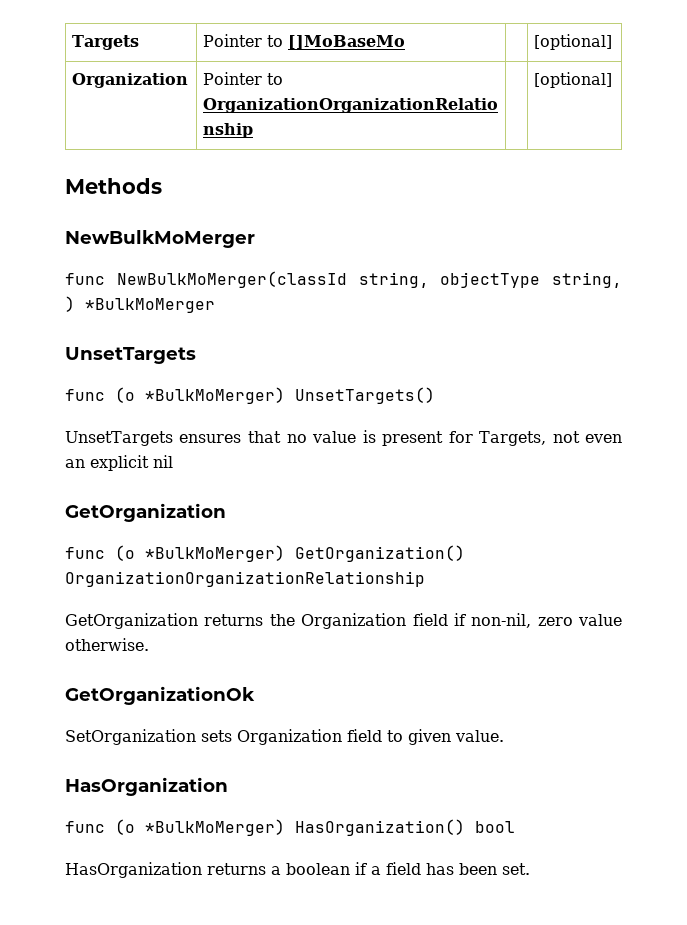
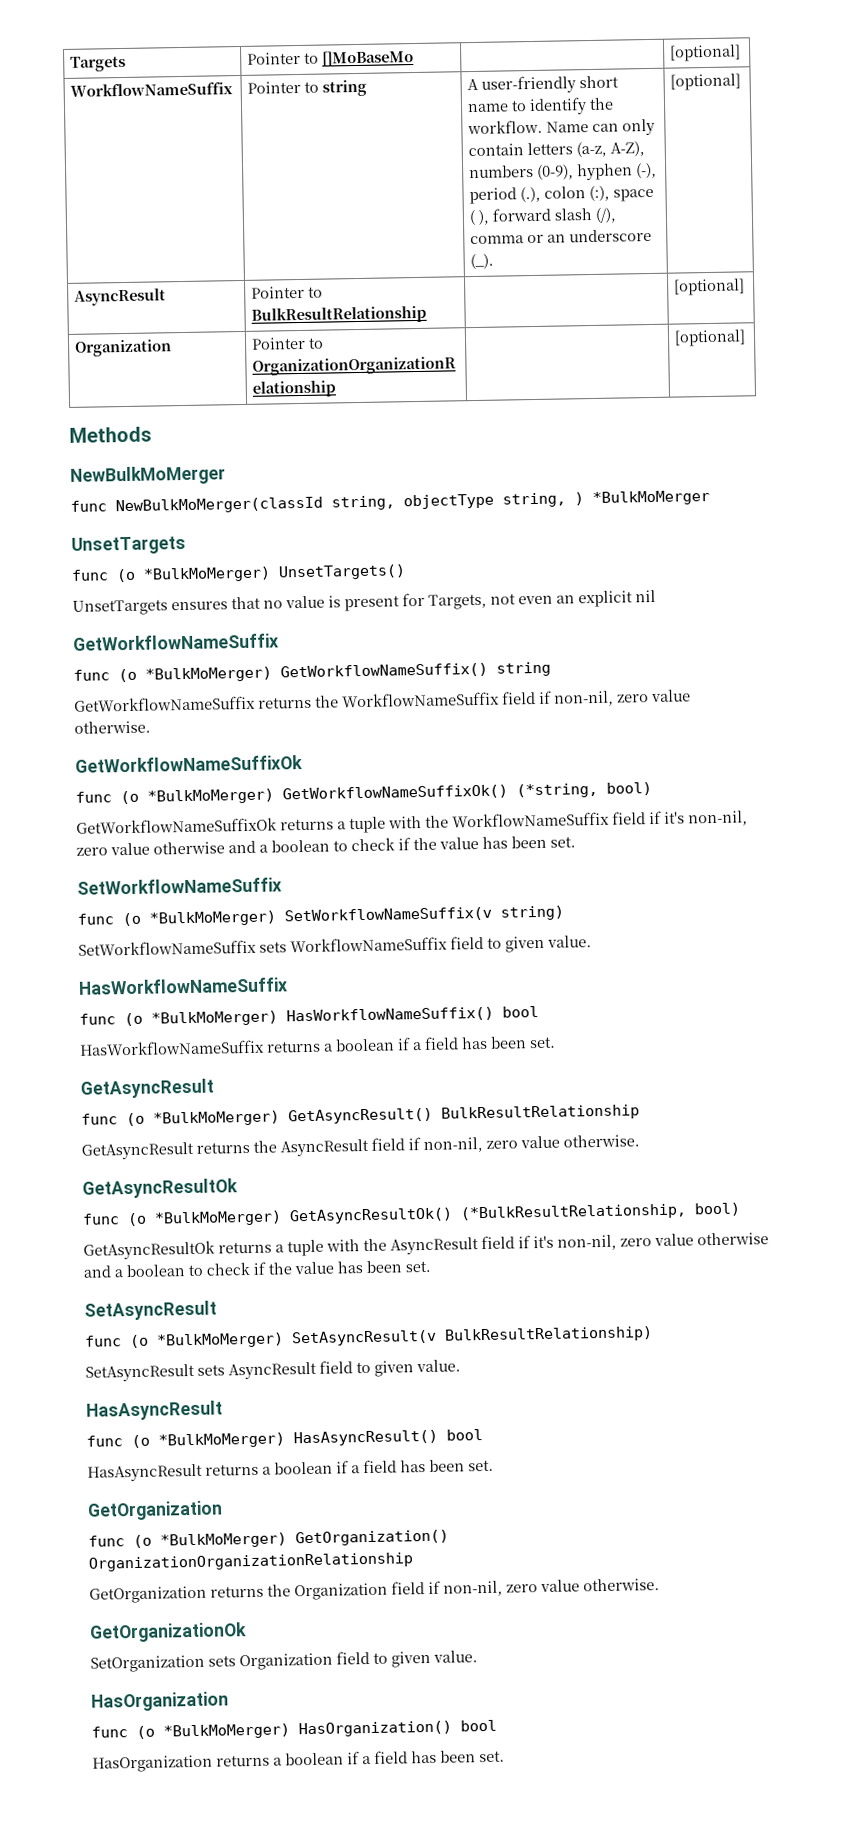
+ WorkflowNameSuffix | Pointer to string | A user-friendly short name to identify the workflow. Name can only contain letters (a-z, A-Z), numbers (0-9), hyphen (-), period (.), colon (:), space ( ), forward slash (/), comma or an underscore (_). | [optional]
+ AsyncResult | Pointer to BulkResultRelationship | | [optional]
  UnsetTargets ensures that no value is present for Targets, not even an explicit nil
+ GetWorkflowNameSuffix
+ func (o *BulkMoMerger) GetWorkflowNameSuffix() string
+ GetWorkflowNameSuffix returns the WorkflowNameSuffix field if non-nil, zero value otherwise.
+ GetWorkflowNameSuffixOk
+ func (o *BulkMoMerger) GetWorkflowNameSuffixOk() (*string, bool)
+ GetWorkflowNameSuffixOk returns a tuple with the WorkflowNameSuffix field if it's non-nil, zero value otherwise and a boolean to check if the value has been set.
+ SetWorkflowNameSuffix
+ func (o *BulkMoMerger) SetWorkflowNameSuffix(v string)
+ SetWorkflowNameSuffix sets WorkflowNameSuffix field to given value.
+ HasWorkflowNameSuffix
+ func (o *BulkMoMerger) HasWorkflowNameSuffix() bool
+ HasWorkflowNameSuffix returns a boolean if a field has been set.
+ GetAsyncResult
+ func (o *BulkMoMerger) GetAsyncResult() BulkResultRelationship
+ GetAsyncResult returns the AsyncResult field if non-nil, zero value otherwise.
+ GetAsyncResultOk
+ func (o *BulkMoMerger) GetAsyncResultOk() (*BulkResultRelationship, bool)
+ GetAsyncResultOk returns a tuple with the AsyncResult field if it's non-nil, zero value otherwise and a boolean to check if the value has been set.
+ SetAsyncResult
+ func (o *BulkMoMerger) SetAsyncResult(v BulkResultRelationship)
+ SetAsyncResult sets AsyncResult field to given value.
+ HasAsyncResult
+ func (o *BulkMoMerger) HasAsyncResult() bool
+ HasAsyncResult returns a boolean if a field has been set.

